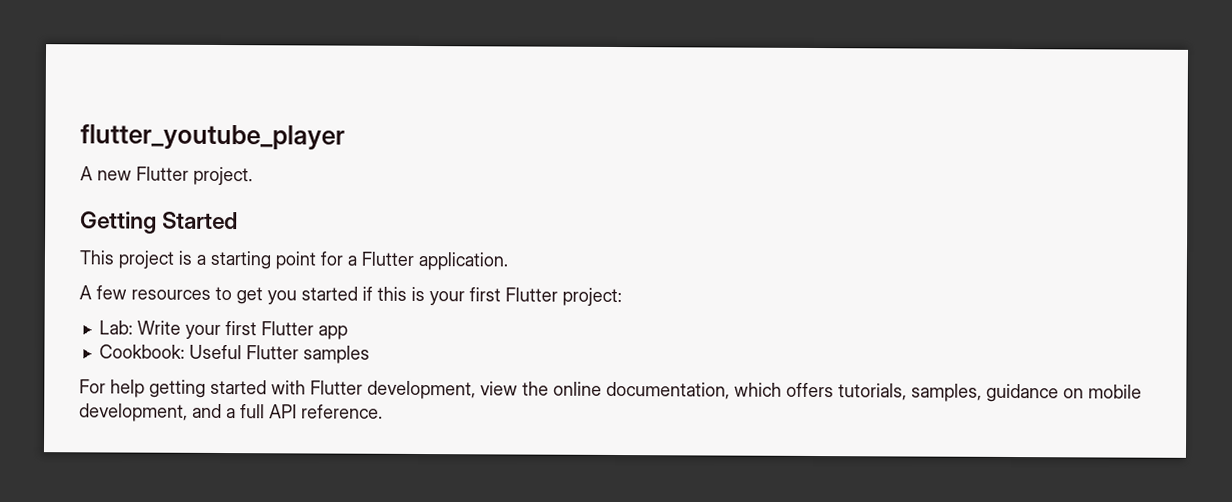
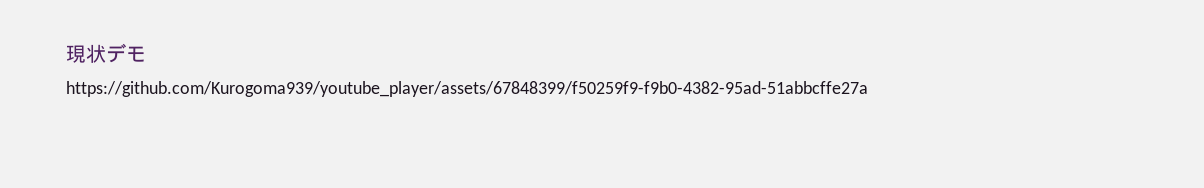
- flutter_youtube_player
- A new Flutter project.
- Getting Started
- This project is a starting point for a Flutter application.
- A few resources to get you started if this is your first Flutter project:
- Lab: Write your first Flutter app
- Cookbook: Useful Flutter samples
- For help getting started with Flutter development, view the online documentation, which offers tutorials, samples, guidance on mobile development, and a full API reference.
+ 現状デモ
+ https://github.com/Kurogoma939/youtube_player/assets/67848399/f50259f9-f9b0-4382-95ad-51abbcffe27a

